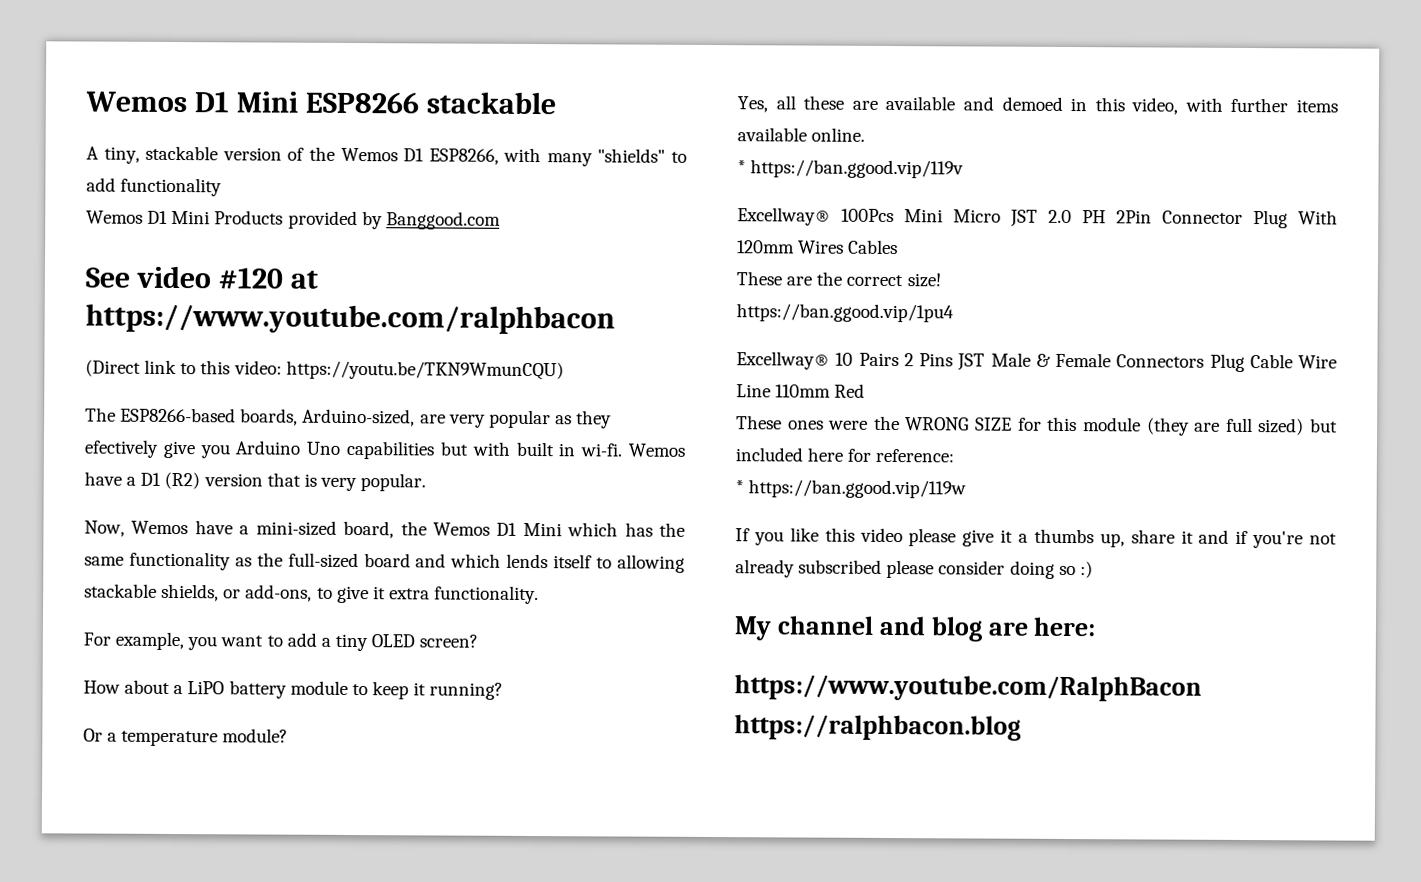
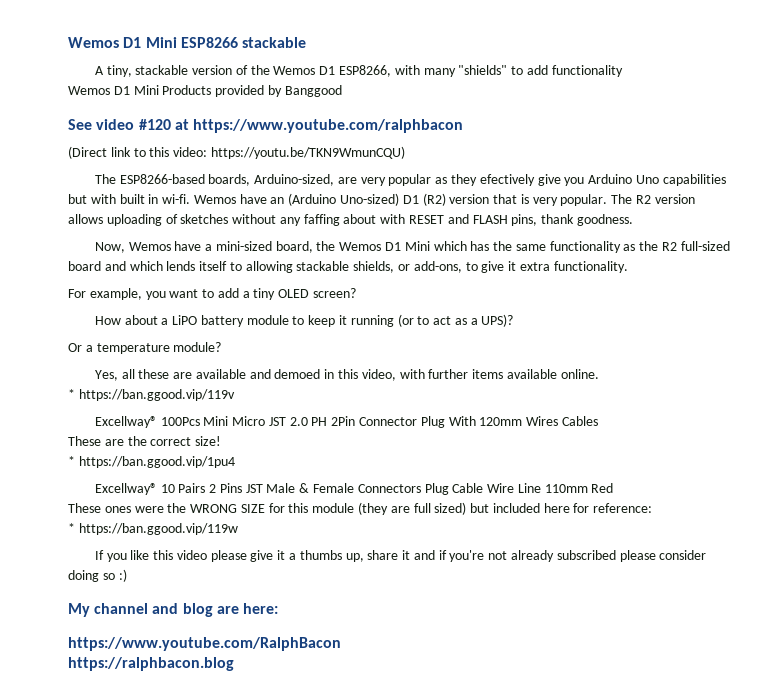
- Wemos D1 Mini Products provided by Banggood.com
+ Wemos D1 Mini Products provided by Banggood
- Wemos have a D1 (R2) version that is very popular.
+ Wemos have an (Arduino Uno-sized) D1 (R2) version that is very popular. The R2 version allows uploading of sketches without any faffing about with RESET and FLASH pins, thank goodness.
- Now, Wemos have a mini-sized board, the Wemos D1 Mini which has the same functionality as the full-sized board and which lends itself to allowing stackable shields, or add-ons, to give it extra functionality.
+ Now, Wemos have a mini-sized board, the Wemos D1 Mini which has the same functionality as the R2 full-sized board and which lends itself to allowing stackable shields, or add-ons, to give it extra functionality.
- How about a LiPO battery module to keep it running?
+ How about a LiPO battery module to keep it running (or to act as a UPS)?
- https://ban.ggood.vip/1pu4
+ * https://ban.ggood.vip/1pu4

